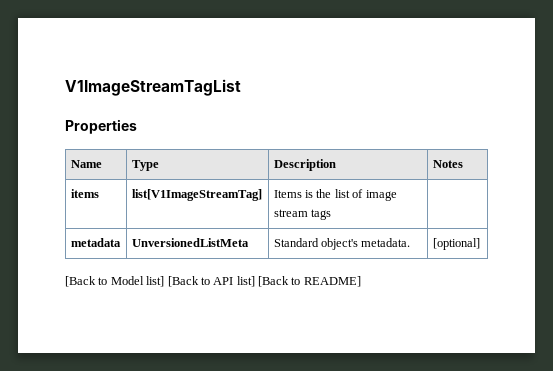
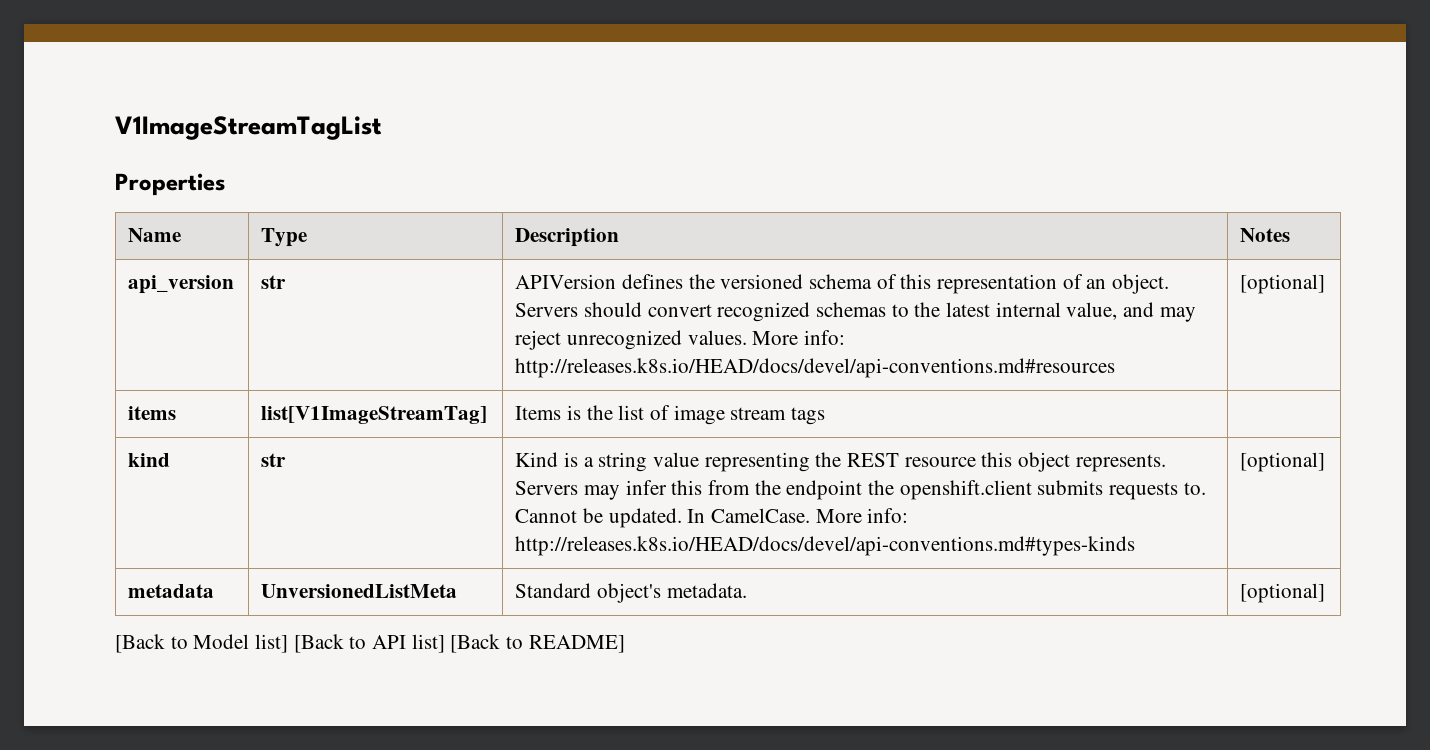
+ api_version | str | APIVersion defines the versioned schema of this representation of an object. Servers should convert recognized schemas to the latest internal value, and may reject unrecognized values. More info: http://releases.k8s.io/HEAD/docs/devel/api-conventions.md#resources | [optional]
+ kind | str | Kind is a string value representing the REST resource this object represents. Servers may infer this from the endpoint the openshift.client submits requests to. Cannot be updated. In CamelCase. More info: http://releases.k8s.io/HEAD/docs/devel/api-conventions.md#types-kinds | [optional]

